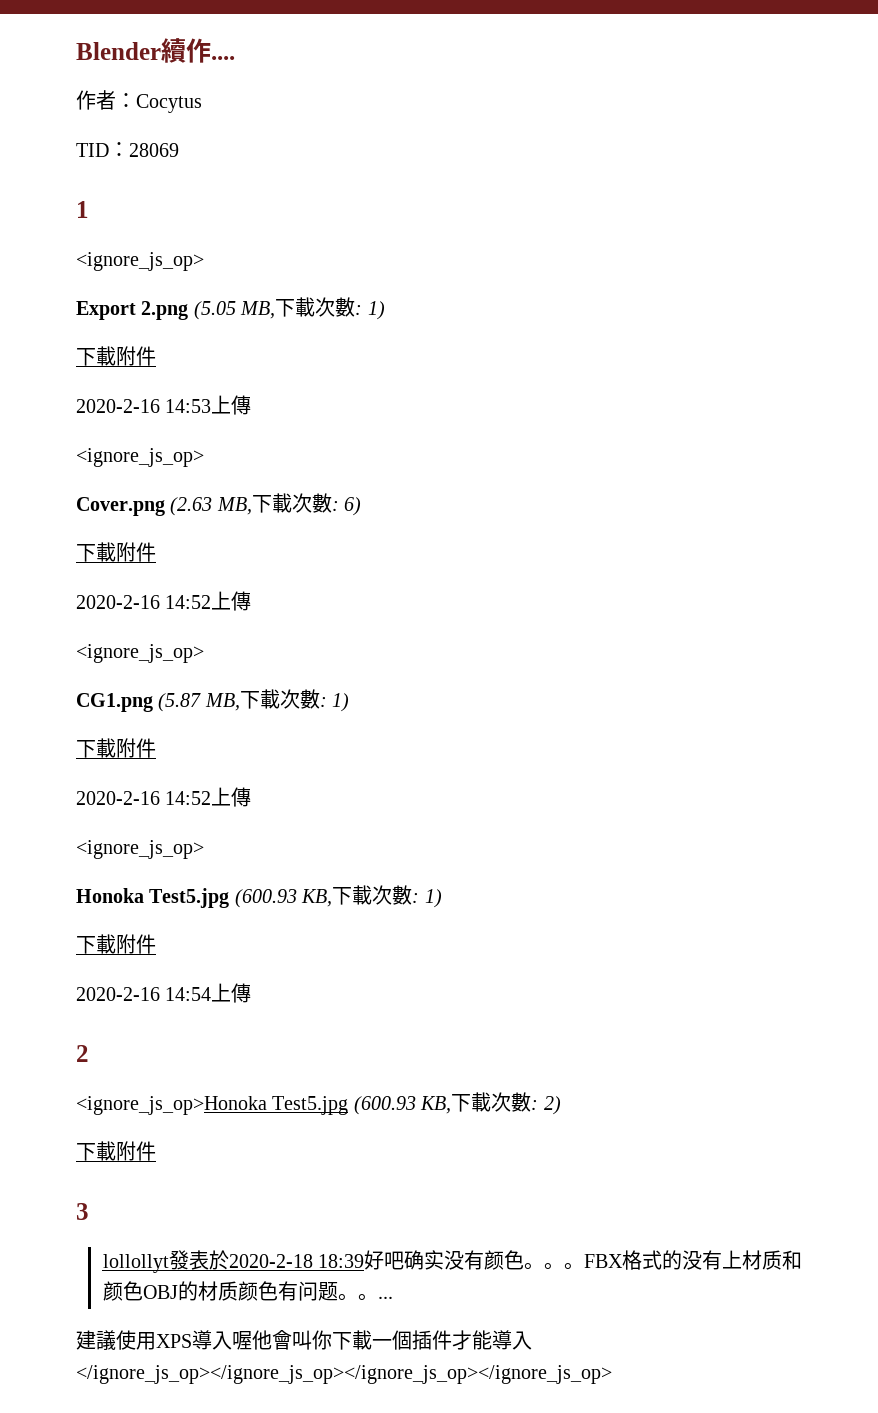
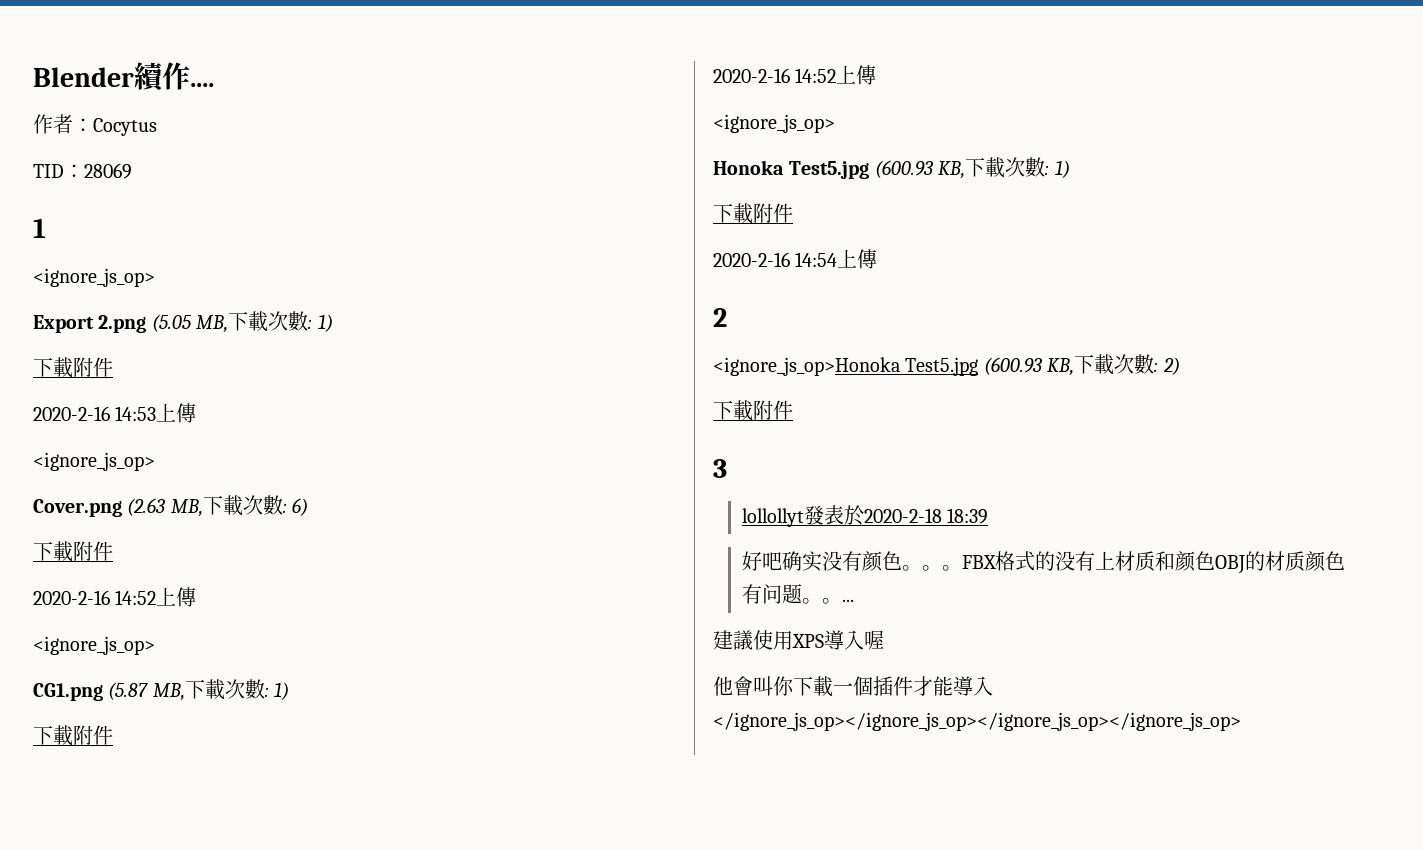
- lollollyt發表於2020-2-18 18:39好吧确实没有颜色。
+ lollollyt發表於2020-2-18 18:39
+ 好吧确实没有颜色。
- 建議使用XPS導入喔他會叫你下載一個插件才能導入</ignore_js_op></ignore_js_op></ignore_js_op></ignore_js_op>
+ 建議使用XPS導入喔
+ 他會叫你下載一個插件才能導入</ignore_js_op></ignore_js_op></ignore_js_op></ignore_js_op>

